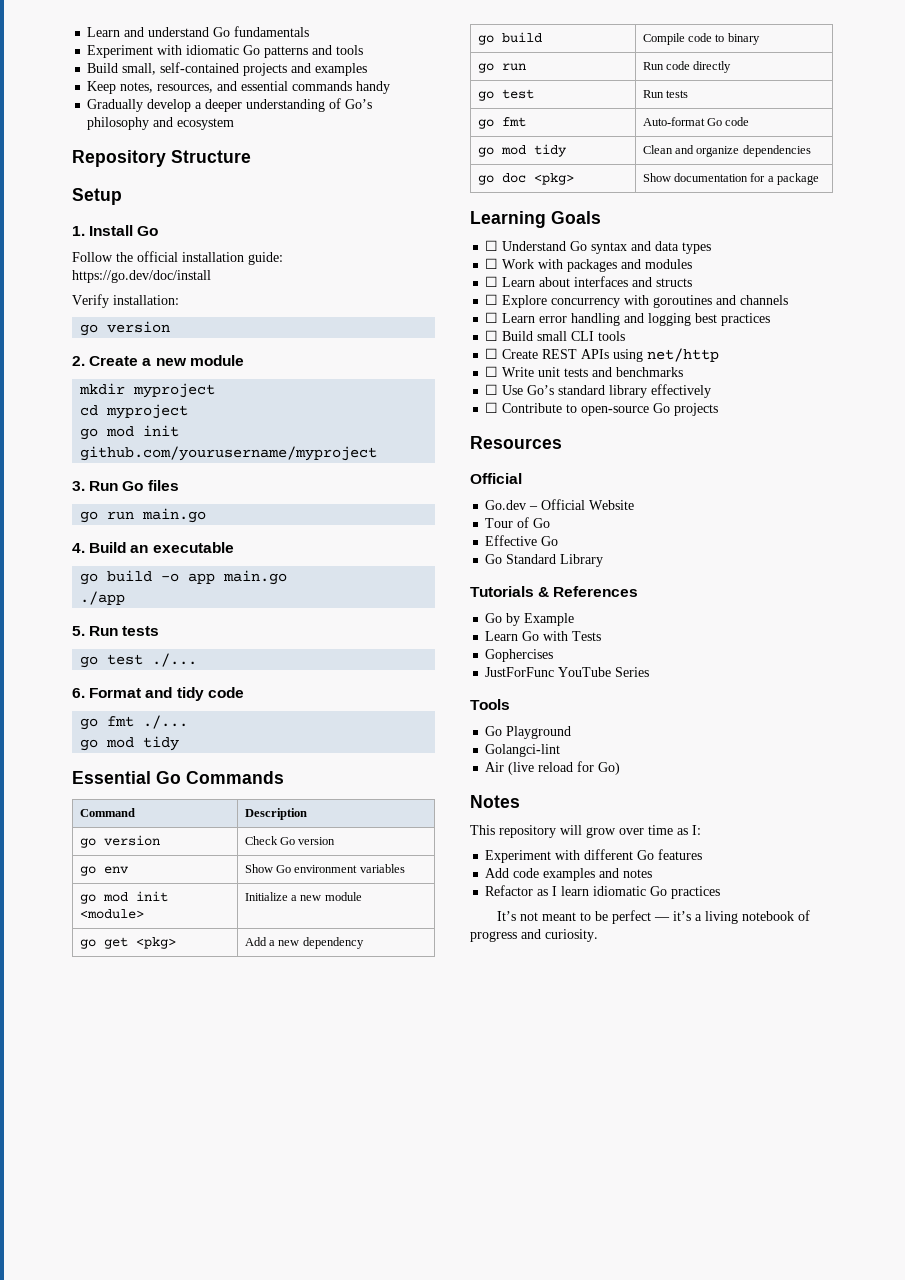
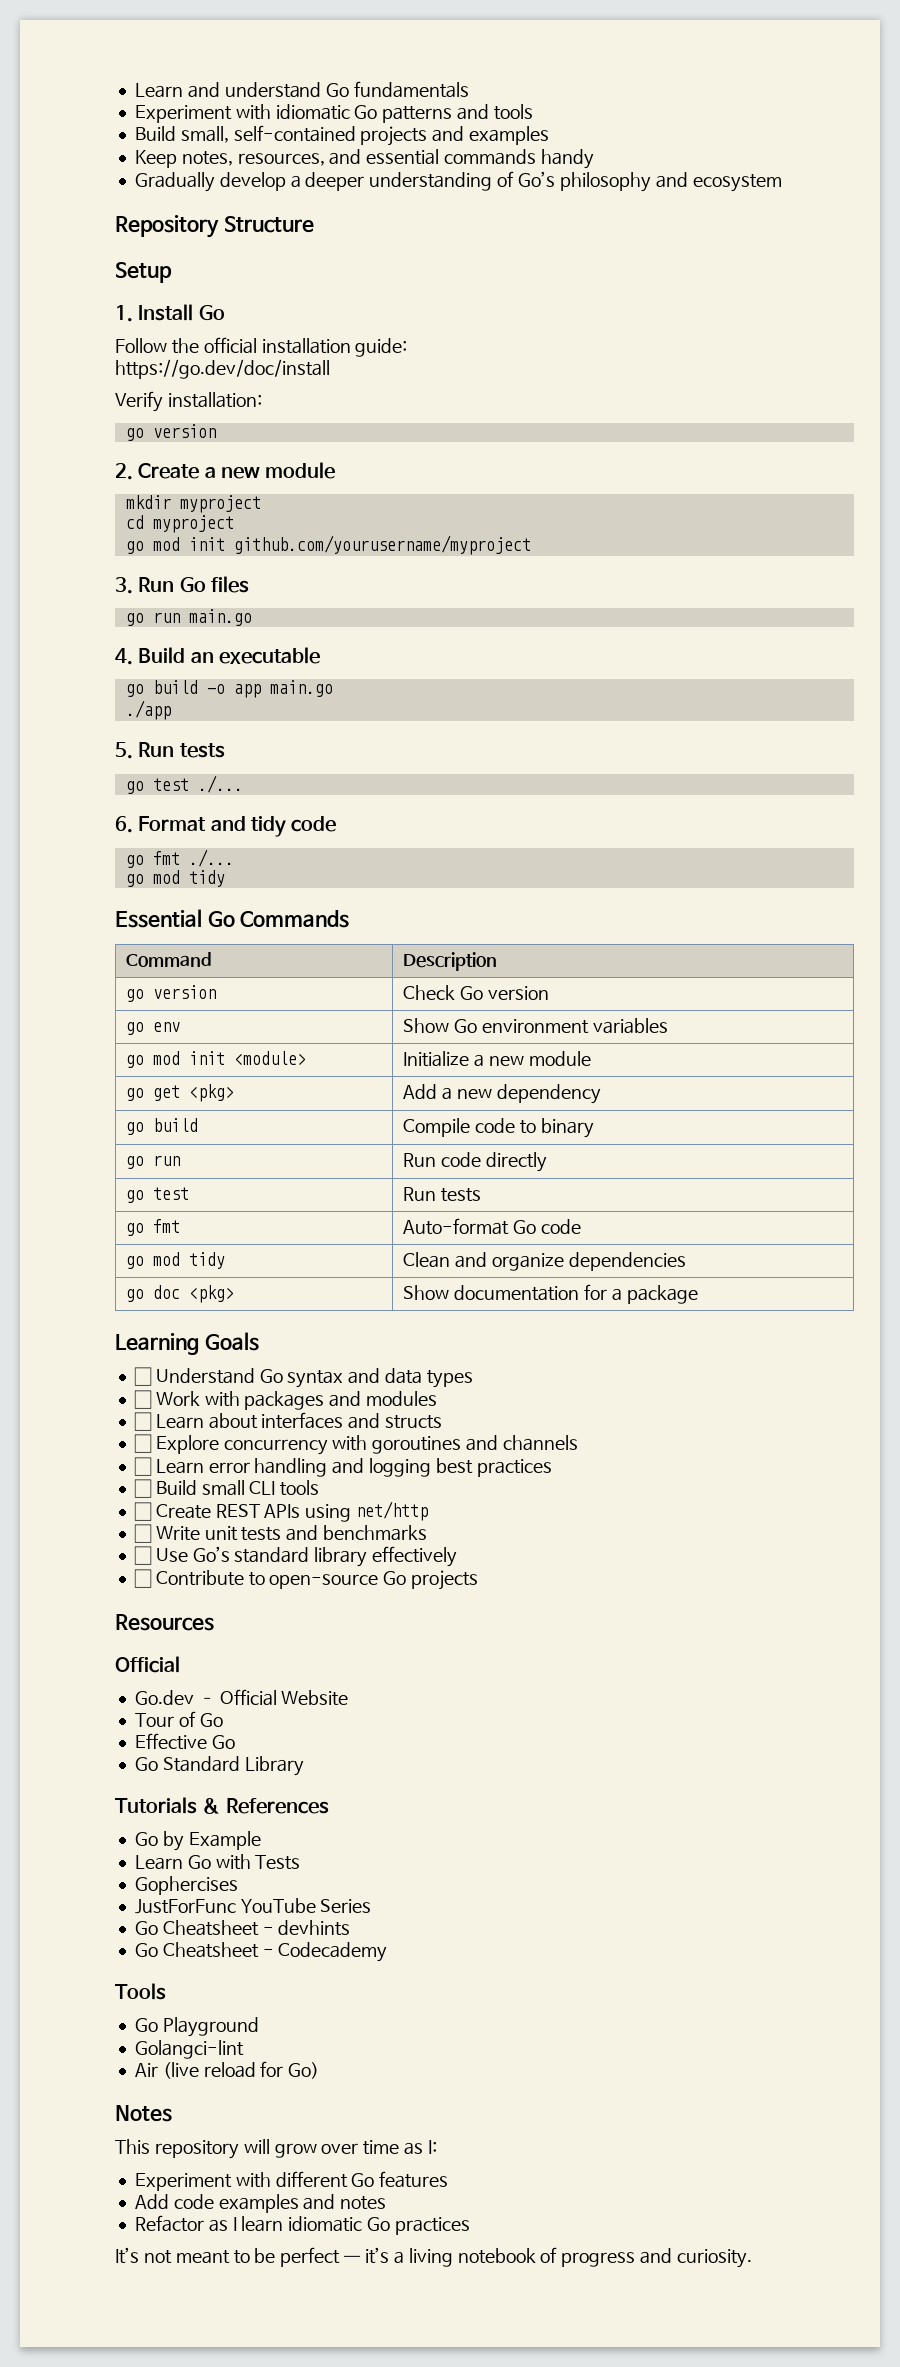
+ Go Cheatsheet - devhints
+ Go Cheatsheet - Codecademy

